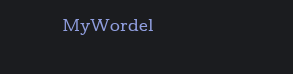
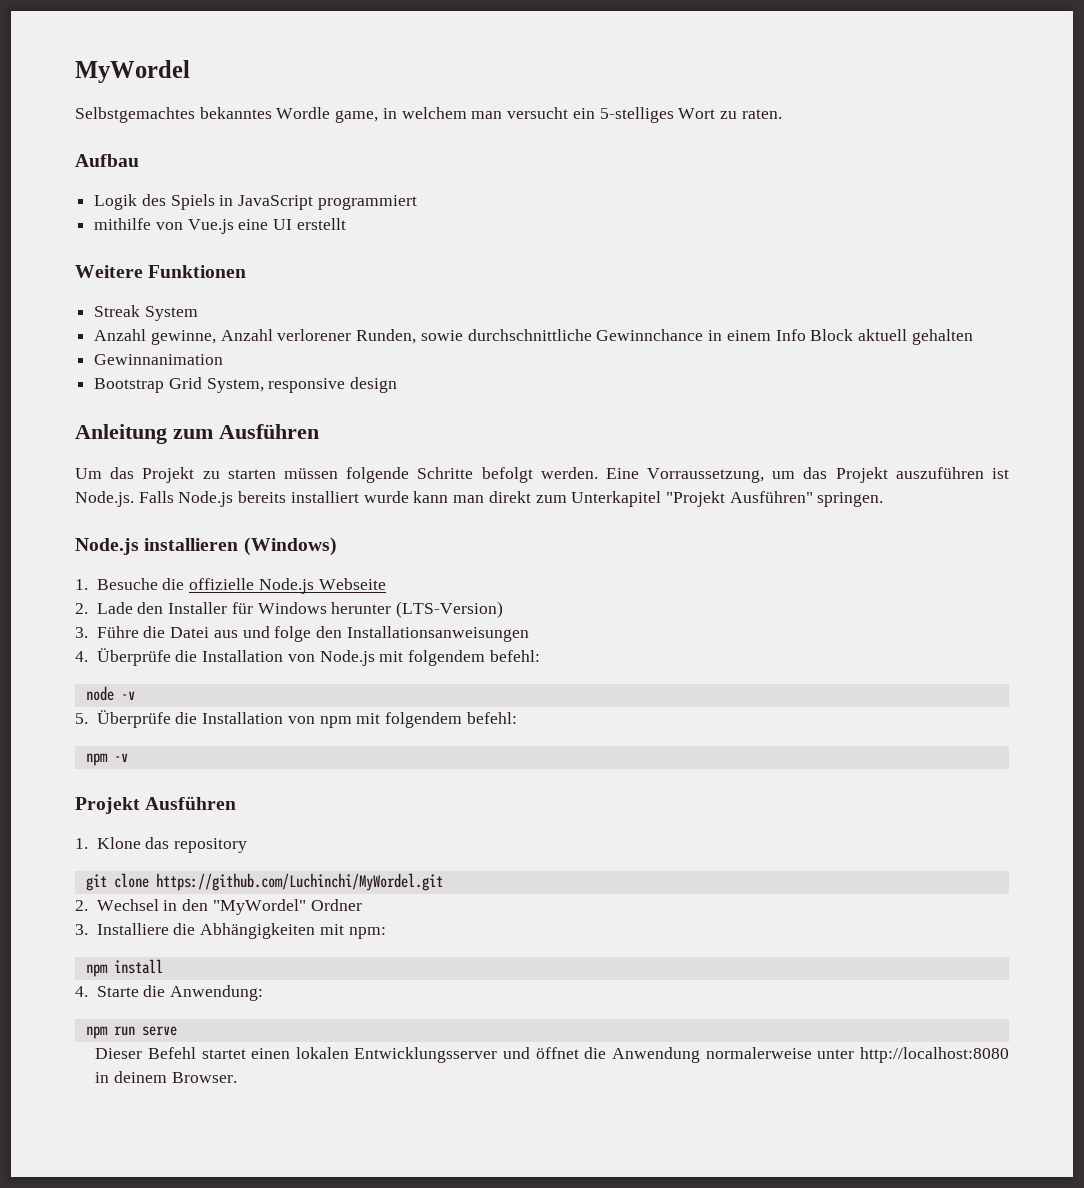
+ Selbstgemachtes bekanntes Wordle game, in welchem man versucht ein 5-stelliges Wort zu raten.
+ Aufbau
+ Logik des Spiels in JavaScript programmiert
+ mithilfe von Vue.js eine UI erstellt
+ Weitere Funktionen
+ Streak System
+ Anzahl gewinne, Anzahl verlorener Runden, sowie durchschnittliche Gewinnchance in einem Info Block aktuell gehalten
+ Gewinnanimation
+ Bootstrap Grid System, responsive design
+ Anleitung zum Ausführen
+ Um das Projekt zu starten müssen folgende Schritte befolgt werden. Eine Vorraussetzung, um das Projekt auszuführen ist Node.js. Falls Node.js bereits installiert wurde kann man direkt zum Unterkapitel "Projekt Ausführen" springen.
+ Node.js installieren (Windows)
+ 1. Besuche die offizielle Node.js Webseite
+ 2. Lade den Installer für Windows herunter (LTS-Version)
+ 3. Führe die Datei aus und folge den Installationsanweisungen
+ 4. Überprüfe die Installation von Node.js mit folgendem befehl:
+ node -v
+ 5. Überprüfe die Installation von npm mit folgendem befehl:
+ npm -v
+ Projekt Ausführen
+ 1. Klone das repository
+ git clone https://github.com/Luchinchi/MyWordel.git
+ 2. Wechsel in den "MyWordel" Ordner
+ 3. Installiere die Abhängigkeiten mit npm:
+ npm install
+ 4. Starte die Anwendung:
+ npm run serve
+ Dieser Befehl startet einen lokalen Entwicklungsserver und öffnet die Anwendung normalerweise unter http://localhost:8080 in deinem Browser.

